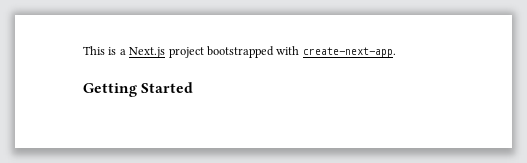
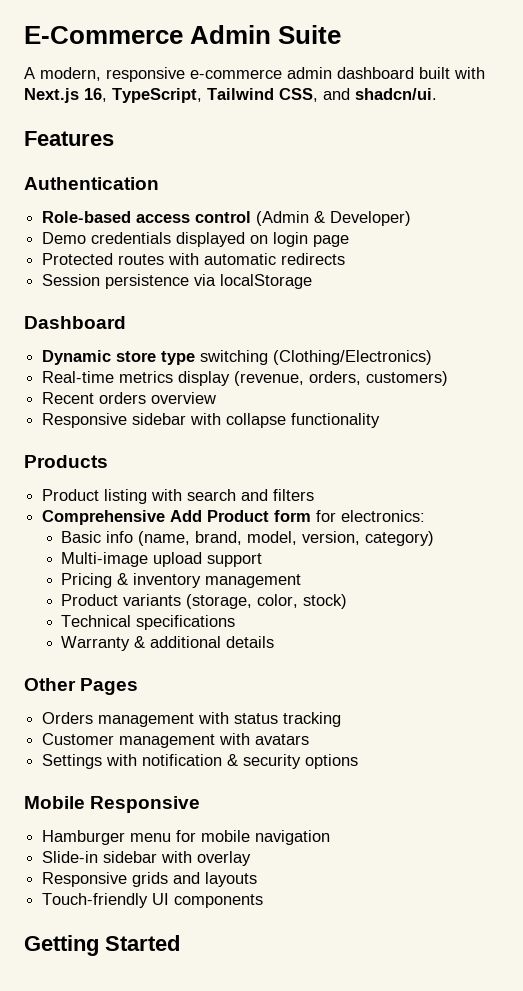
- This is a Next.js project bootstrapped with create-next-app.
+ E-Commerce Admin Suite
+ A modern, responsive e-commerce admin dashboard built with Next.js 16, TypeScript, Tailwind CSS, and shadcn/ui.
+ Features
+ Authentication
+ Role-based access control (Admin & Developer)
+ Demo credentials displayed on login page
+ Protected routes with automatic redirects
+ Session persistence via localStorage
+ Dashboard
+ Dynamic store type switching (Clothing/Electronics)
+ Real-time metrics display (revenue, orders, customers)
+ Recent orders overview
+ Responsive sidebar with collapse functionality
+ Products
+ Product listing with search and filters
+ Comprehensive Add Product form for electronics:
+ Basic info (name, brand, model, version, category)
+ Multi-image upload support
+ Pricing & inventory management
+ Product variants (storage, color, stock)
+ Technical specifications
+ Warranty & additional details
+ Other Pages
+ Orders management with status tracking
+ Customer management with avatars
+ Settings with notification & security options
+ Mobile Responsive
+ Hamburger menu for mobile navigation
+ Slide-in sidebar with overlay
+ Responsive grids and layouts
+ Touch-friendly UI components

